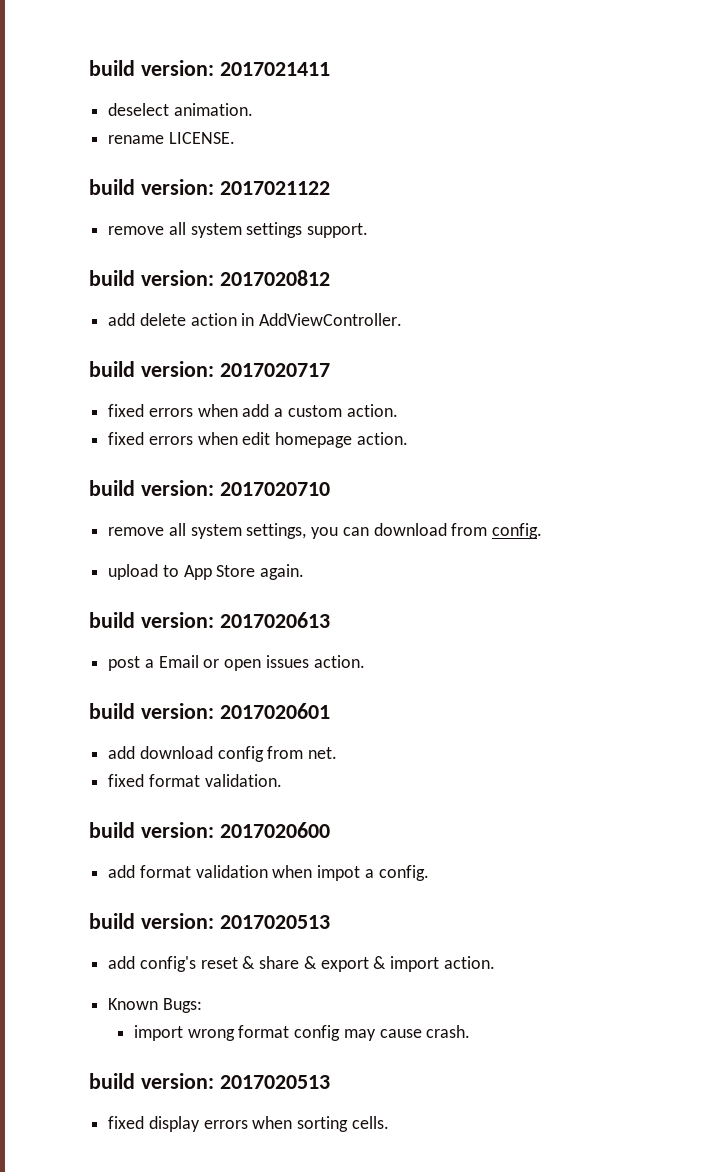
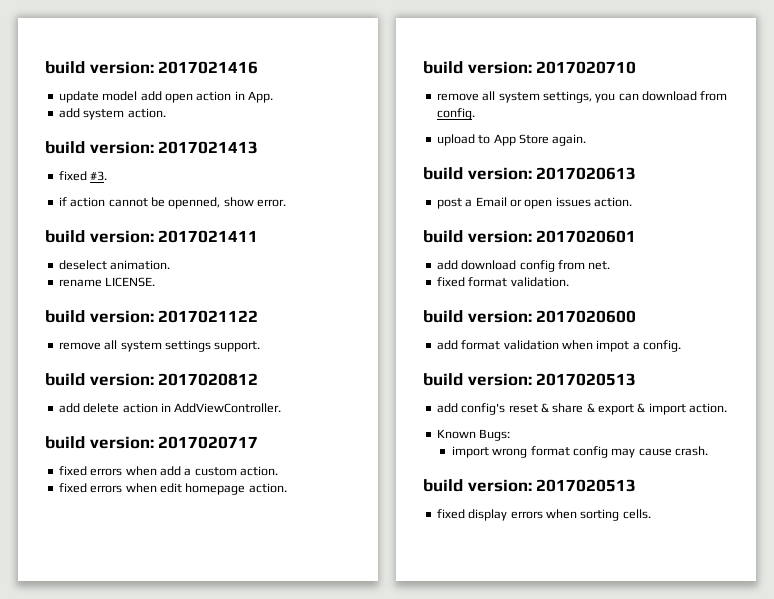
+ build version: 2017021416
+ update model add open action in App.
+ add system action.
+ build version: 2017021413
+ fixed #3.
+ if action cannot be openned, show error.

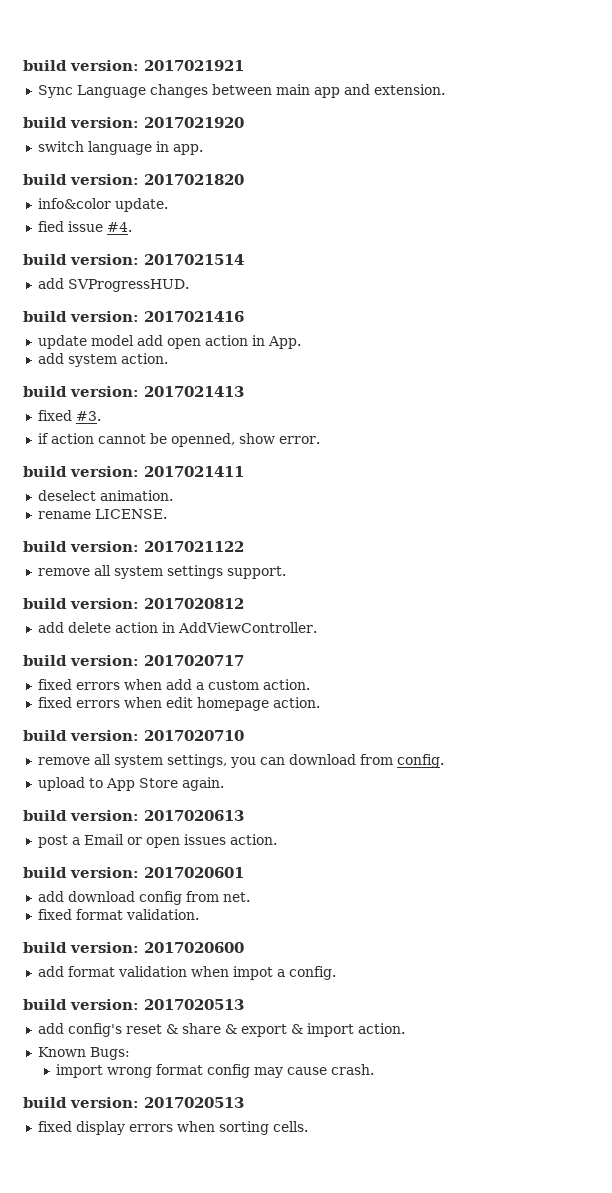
+ build version: 2017021921
+ Sync Language changes between main app and extension.
+ build version: 2017021920
+ switch language in app.
+ build version: 2017021820
+ info&color update.
+ fied issue #4.
+ build version: 2017021514
+ add SVProgressHUD.

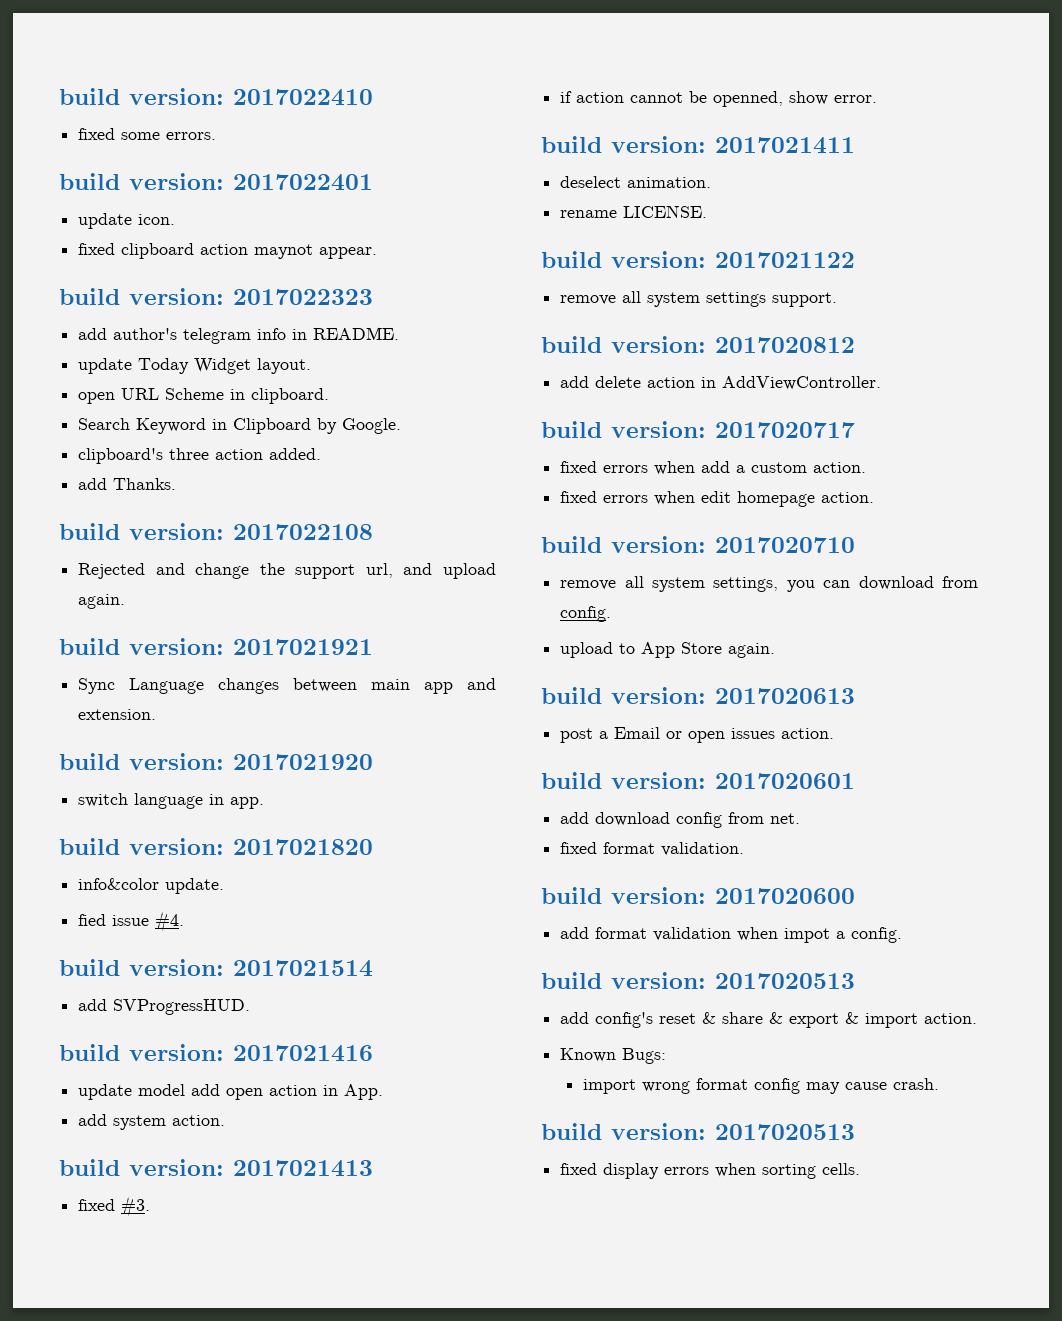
+ build version: 2017022410
+ fixed some errors.
+ build version: 2017022401
+ update icon.
+ fixed clipboard action maynot appear.
+ build version: 2017022323
+ add author's telegram info in README.
+ update Today Widget layout.
+ open URL Scheme in clipboard.
+ Search Keyword in Clipboard by Google.
+ clipboard's three action added.
+ add Thanks.
+ build version: 2017022108
+ Rejected and change the support url, and upload again.

